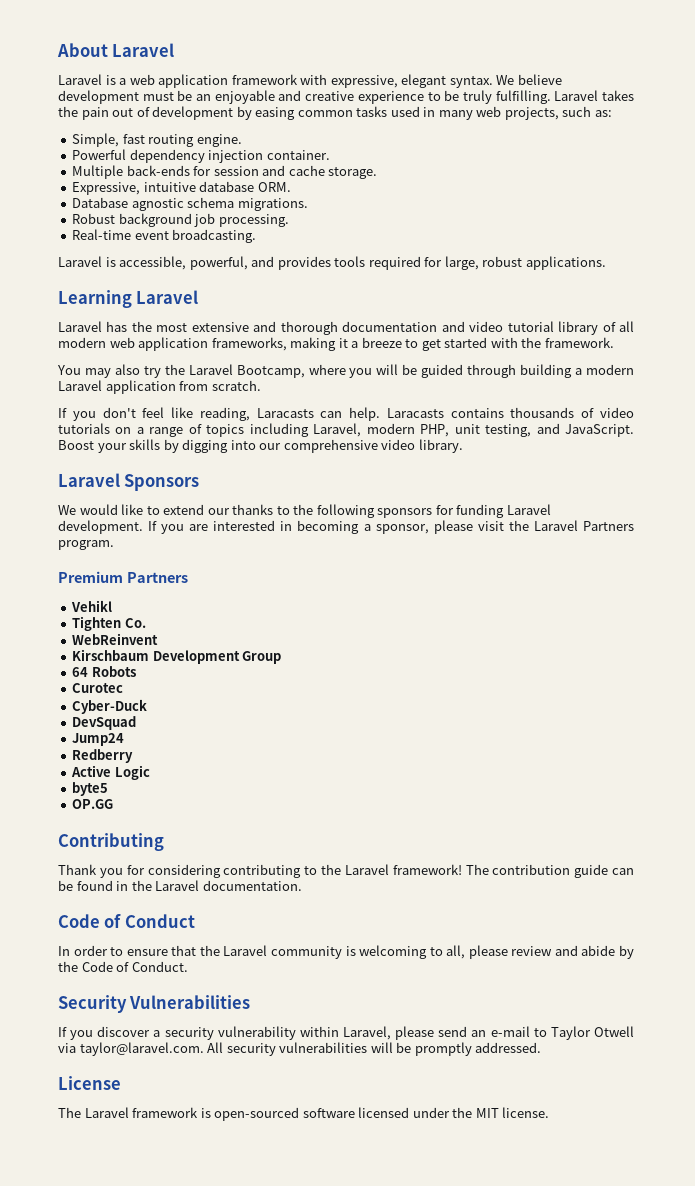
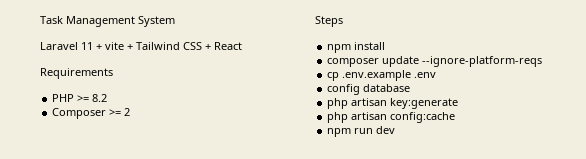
- About Laravel
- Laravel is a web application framework with expressive, elegant syntax. We believe development must be an enjoyable and creative experience to be truly fulfilling. Laravel takes the pain out of development by easing common tasks used in many web projects, such as:
- Simple, fast routing engine.
- Powerful dependency injection container.
- Multiple back-ends for session and cache storage.
- Expressive, intuitive database ORM.
- Database agnostic schema migrations.
- Robust background job processing.
- Real-time event broadcasting.
- Laravel is accessible, powerful, and provides tools required for large, robust applications.
- Learning Laravel
- Laravel has the most extensive and thorough documentation and video tutorial library of all modern web application frameworks, making it a breeze to get started with the framework.
- You may also try the Laravel Bootcamp, where you will be guided through building a modern Laravel application from scratch.
- If you don't feel like reading, Laracasts can help. Laracasts contains thousands of video tutorials on a range of topics including Laravel, modern PHP, unit testing, and JavaScript. Boost your skills by digging into our comprehensive video library.
- Laravel Sponsors
- We would like to extend our thanks to the following sponsors for funding Laravel development. If you are interested in becoming a sponsor, please visit the Laravel Partners program.
- Premium Partners
- Vehikl
- Tighten Co.
- WebReinvent
- Kirschbaum Development Group
- 64 Robots
- Curotec
- Cyber-Duck
- DevSquad
- Jump24
- Redberry
- Active Logic
- byte5
- OP.GG
- Contributing
- Thank you for considering contributing to the Laravel framework! The contribution guide can be found in the Laravel documentation.
- Code of Conduct
- In order to ensure that the Laravel community is welcoming to all, please review and abide by the Code of Conduct.
- Security Vulnerabilities
- If you discover a security vulnerability within Laravel, please send an e-mail to Taylor Otwell via taylor@laravel.com. All security vulnerabilities will be promptly addressed.
- License
- The Laravel framework is open-sourced software licensed under the MIT license.
+ Task Management System
+ Laravel 11 + vite + Tailwind CSS + React
+ Requirements
+ PHP >= 8.2
+ Composer >= 2
+ Steps
+ npm install
+ composer update --ignore-platform-reqs
+ cp .env.example .env
+ config database
+ php artisan key:generate
+ php artisan config:cache
+ npm run dev

